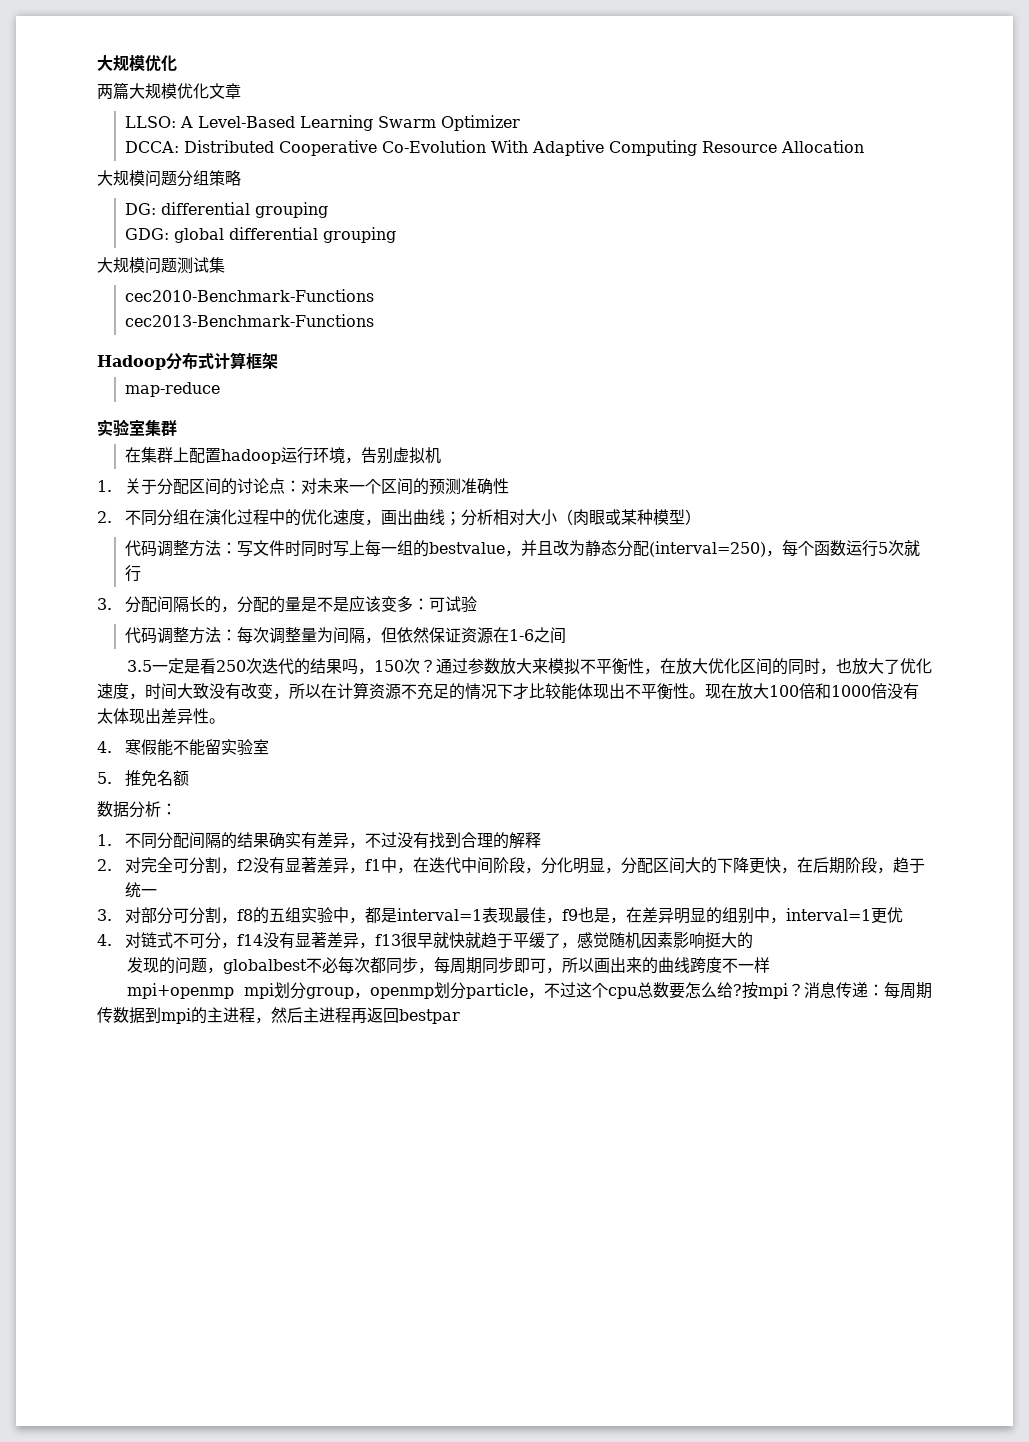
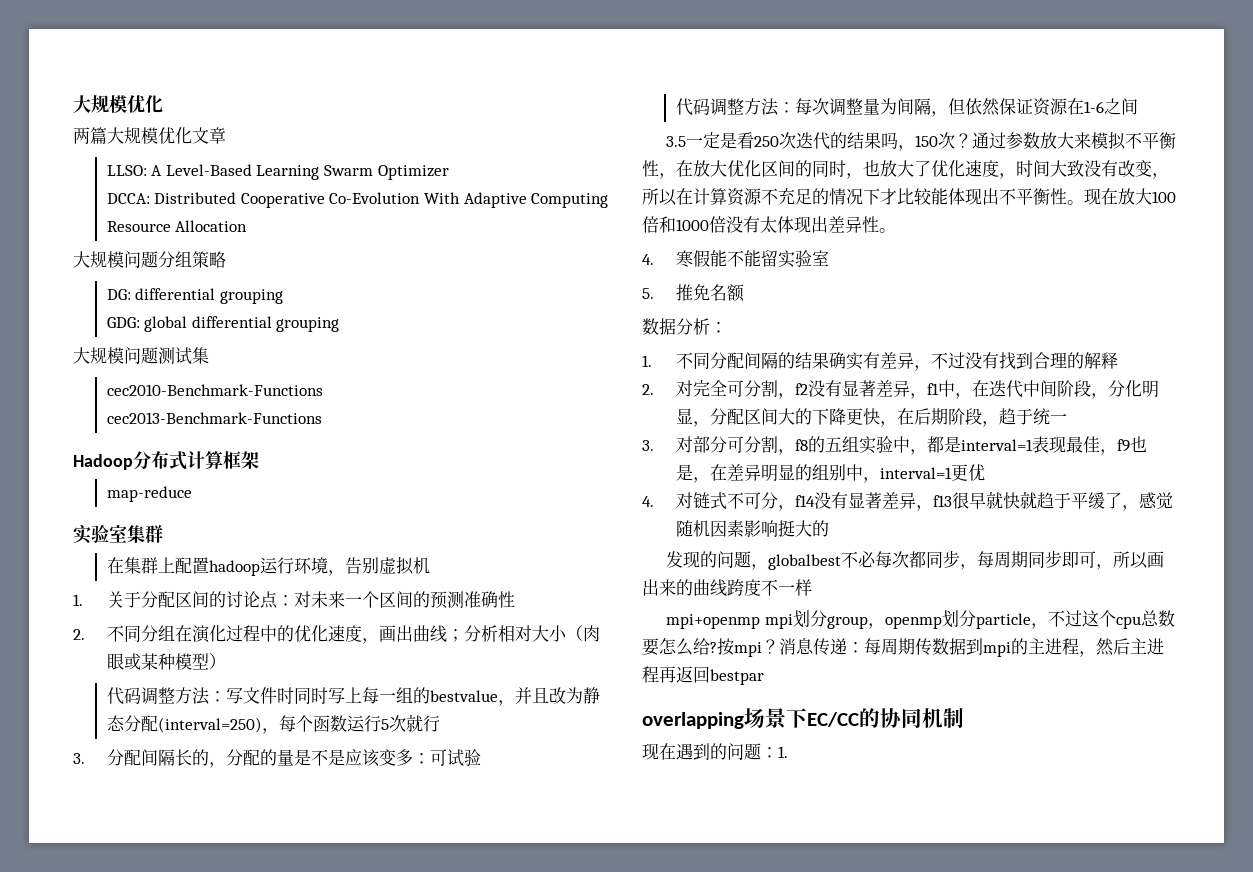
+ overlapping场景下EC/CC的协同机制
+ 现在遇到的问题：1.

